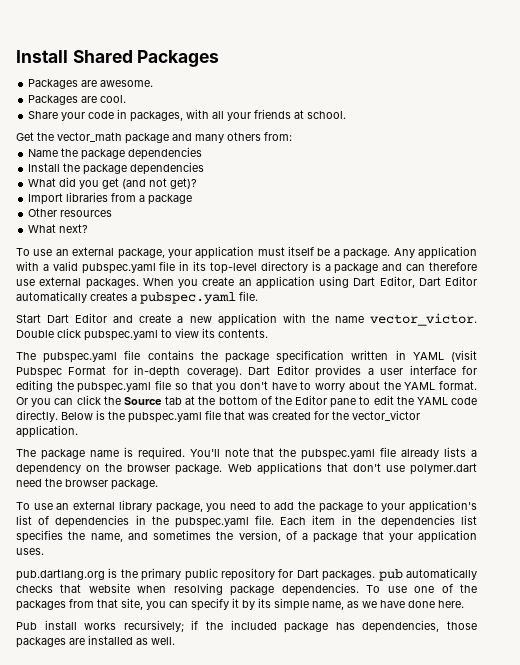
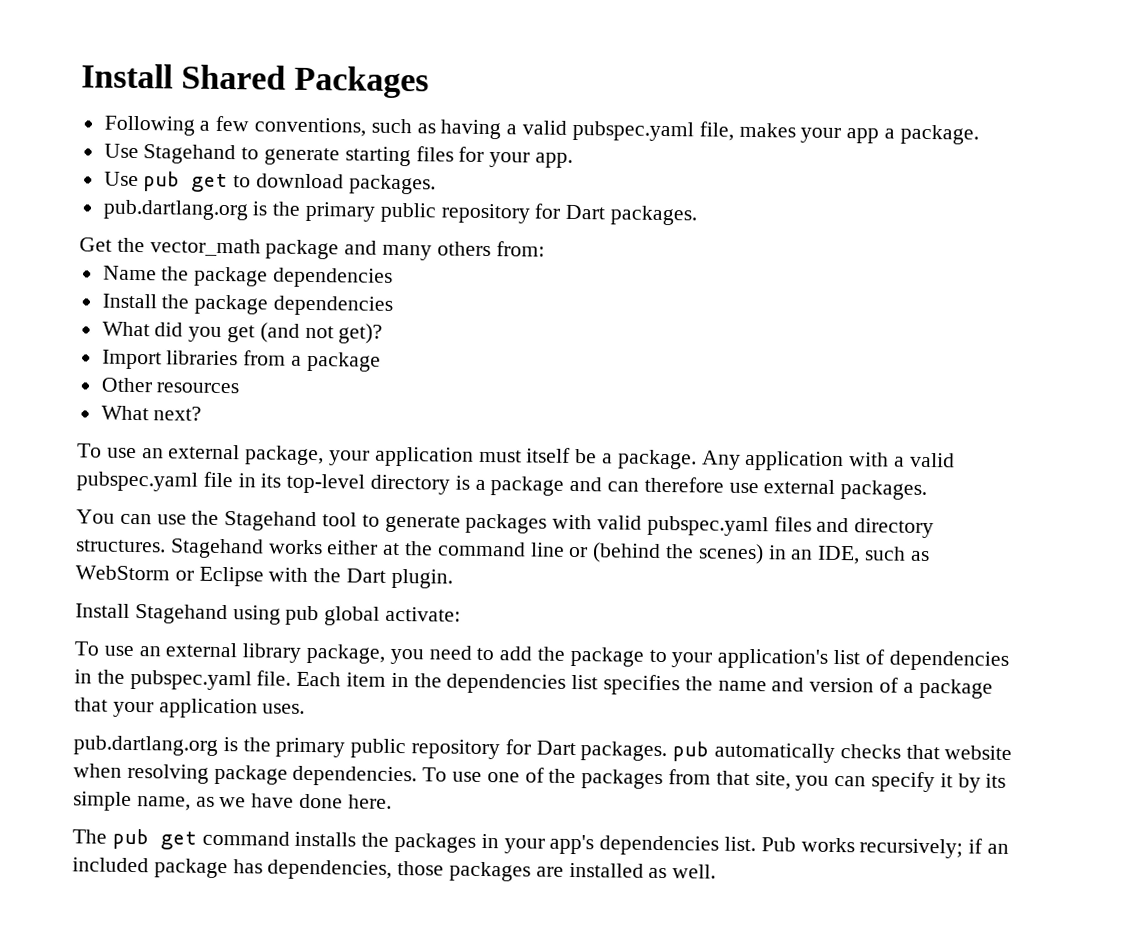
- Packages are awesome.
- Packages are cool.
- Share your code in packages, with all your friends at school.
+ Following a few conventions, such as having a valid pubspec.yaml file, makes your app a package.
+ Use Stagehand to generate starting files for your app.
+ Use pub get to download packages.
+ pub.dartlang.org is the primary public repository for Dart packages.
- Any application with a valid pubspec.yaml file in its top-level directory is a package and can therefore use external packages. When you create an application using Dart Editor, Dart Editor automatically creates a pubspec.yaml file.
- Start Dart Editor and create a new application with the name vector_victor. Double click pubspec.yaml to view its contents.
- The pubspec.yaml file contains the package specification written in YAML (visit Pubspec Format for in-depth coverage). Dart Editor provides a user interface for editing the pubspec.yaml file so that you don't have to worry about the YAML format. Or you can click the Source tab at the bottom of the Editor pane to edit the YAML code directly. Below is the pubspec.yaml file that was created for the vector_victor application.
- The package name is required. You'll note that the pubspec.yaml file already lists a dependency on the browser package. Web applications that don't use polymer.dart need the browser package.
+ Any application with a valid pubspec.yaml file in its top-level directory is a package and can therefore use external packages.
+ You can use the Stagehand tool to generate packages with valid pubspec.yaml files and directory structures. Stagehand works either at the command line or (behind the scenes) in an IDE, such as WebStorm or Eclipse with the Dart plugin.
+ Install Stagehand using pub global activate:
- Each item in the dependencies list specifies the name, and sometimes the version, of a package that your application uses.
+ Each item in the dependencies list specifies the name and version of a package that your application uses.
- Pub install works recursively; if the included package has dependencies, those packages are installed as well.
+ The pub get command installs the packages in your app's dependencies list. Pub works recursively; if an included package has dependencies, those packages are installed as well.

